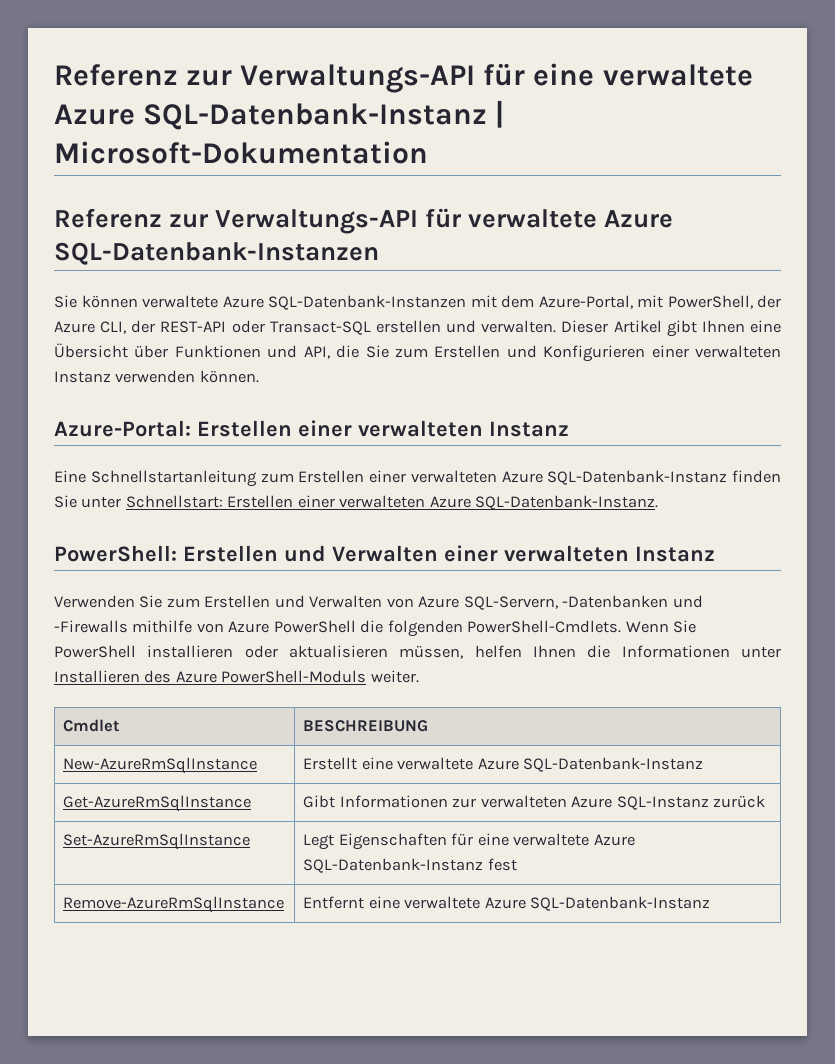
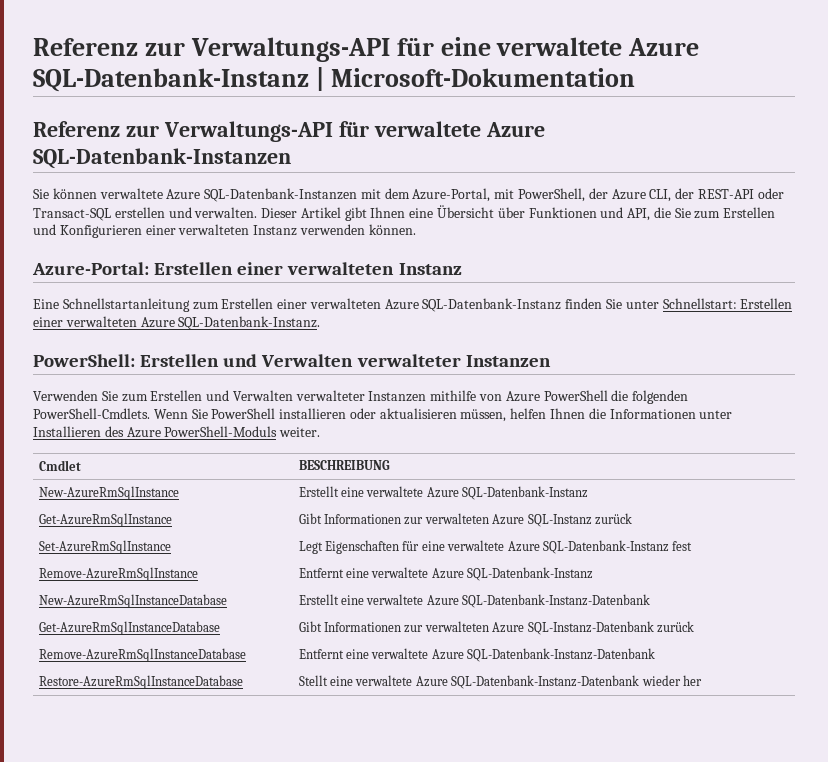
- PowerShell: Erstellen und Verwalten einer verwalteten Instanz
+ PowerShell: Erstellen und Verwalten verwalteter Instanzen
- Verwenden Sie zum Erstellen und Verwalten von Azure SQL-Servern, -Datenbanken und -Firewalls mithilfe von Azure PowerShell die folgenden PowerShell-Cmdlets.
+ Verwenden Sie zum Erstellen und Verwalten verwalteter Instanzen mithilfe von Azure PowerShell die folgenden PowerShell-Cmdlets.
+ New-AzureRmSqlInstanceDatabase | Erstellt eine verwaltete Azure SQL-Datenbank-Instanz-Datenbank
+ Get-AzureRmSqlInstanceDatabase | Gibt Informationen zur verwalteten Azure SQL-Instanz-Datenbank zurück
+ Remove-AzureRmSqlInstanceDatabase | Entfernt eine verwaltete Azure SQL-Datenbank-Instanz-Datenbank
+ Restore-AzureRmSqlInstanceDatabase | Stellt eine verwaltete Azure SQL-Datenbank-Instanz-Datenbank wieder her

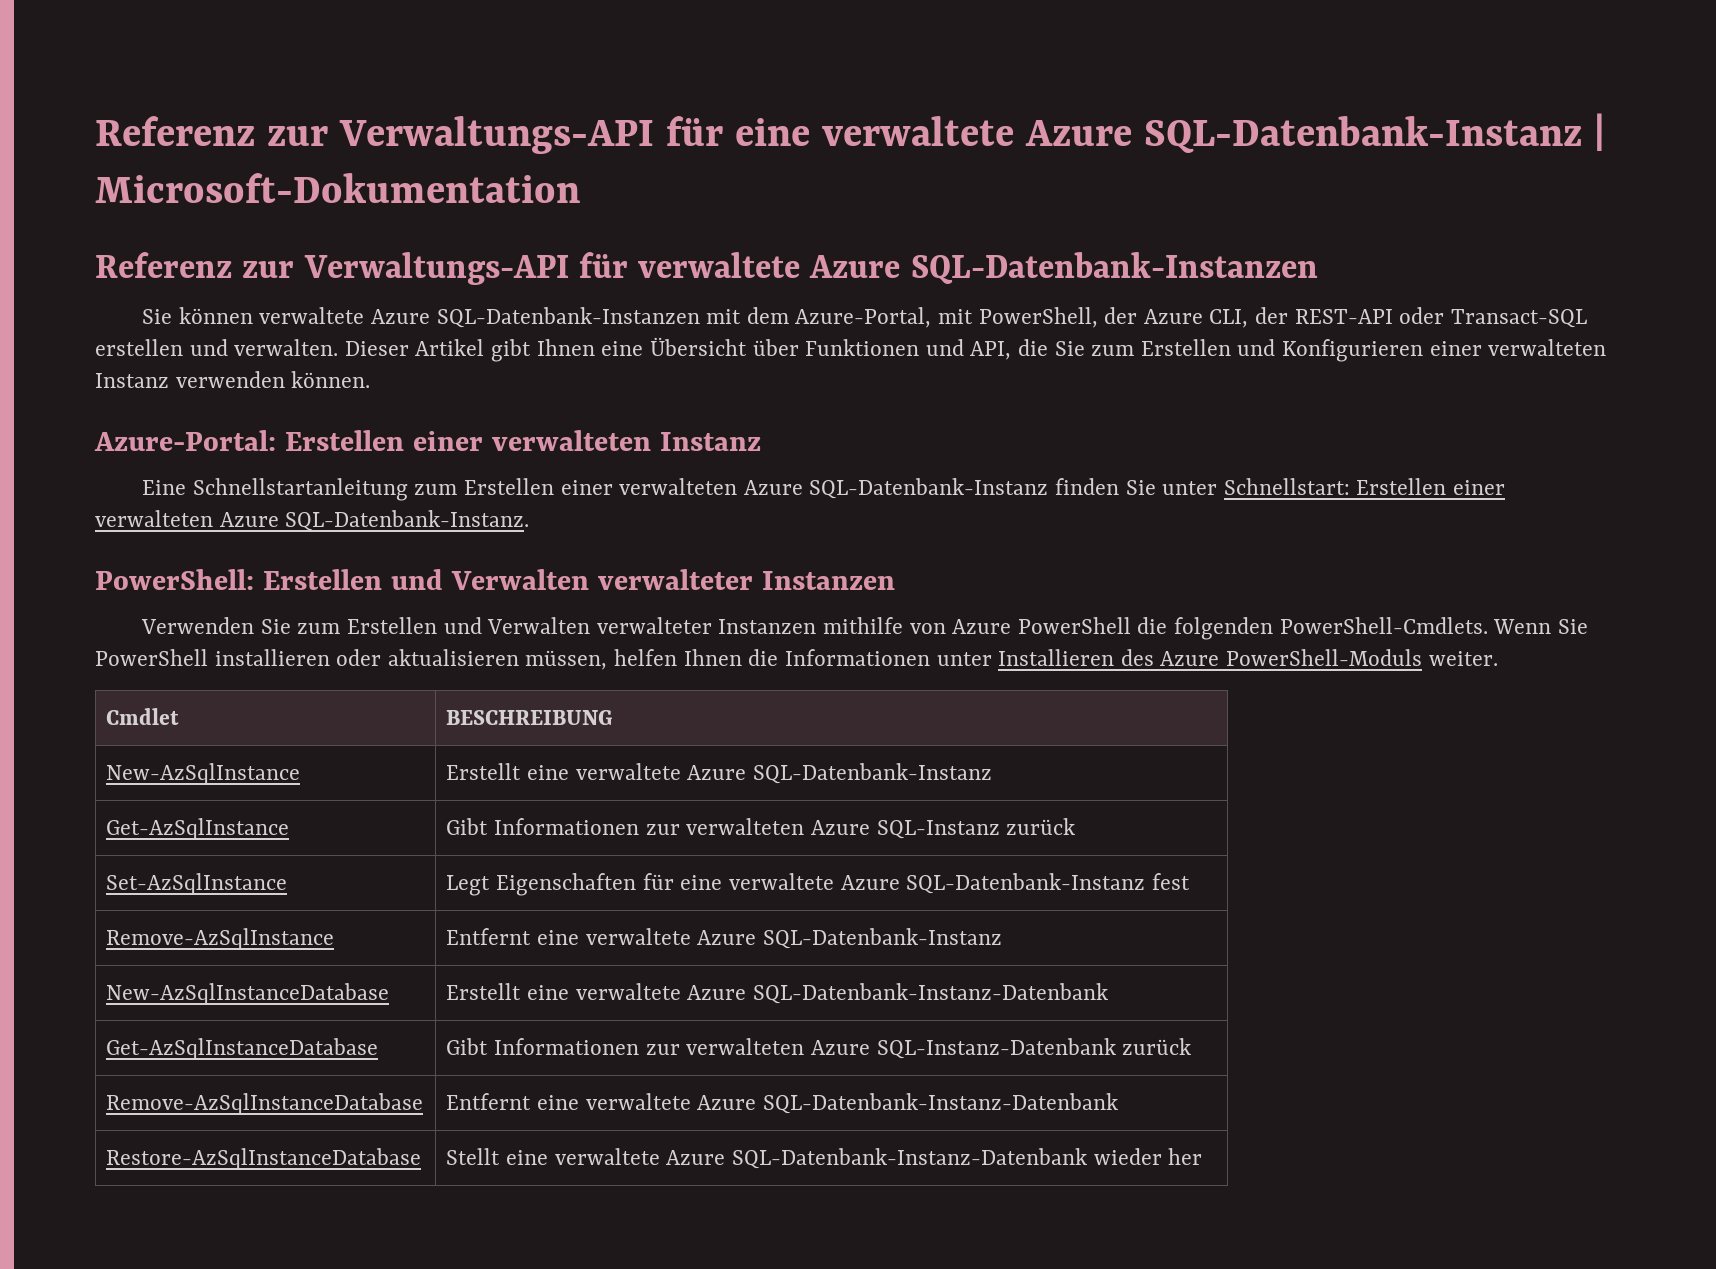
- New-AzureRmSqlInstance | Erstellt eine verwaltete Azure SQL-Datenbank-Instanz
+ New-AzSqlInstance | Erstellt eine verwaltete Azure SQL-Datenbank-Instanz
- Get-AzureRmSqlInstance | Gibt Informationen zur verwalteten Azure SQL-Instanz zurück
+ Get-AzSqlInstance | Gibt Informationen zur verwalteten Azure SQL-Instanz zurück
- Set-AzureRmSqlInstance | Legt Eigenschaften für eine verwaltete Azure SQL-Datenbank-Instanz fest
+ Set-AzSqlInstance | Legt Eigenschaften für eine verwaltete Azure SQL-Datenbank-Instanz fest
- Remove-AzureRmSqlInstance | Entfernt eine verwaltete Azure SQL-Datenbank-Instanz
+ Remove-AzSqlInstance | Entfernt eine verwaltete Azure SQL-Datenbank-Instanz
- New-AzureRmSqlInstanceDatabase | Erstellt eine verwaltete Azure SQL-Datenbank-Instanz-Datenbank
+ New-AzSqlInstanceDatabase | Erstellt eine verwaltete Azure SQL-Datenbank-Instanz-Datenbank
- Get-AzureRmSqlInstanceDatabase | Gibt Informationen zur verwalteten Azure SQL-Instanz-Datenbank zurück
+ Get-AzSqlInstanceDatabase | Gibt Informationen zur verwalteten Azure SQL-Instanz-Datenbank zurück
- Remove-AzureRmSqlInstanceDatabase | Entfernt eine verwaltete Azure SQL-Datenbank-Instanz-Datenbank
+ Remove-AzSqlInstanceDatabase | Entfernt eine verwaltete Azure SQL-Datenbank-Instanz-Datenbank
- Restore-AzureRmSqlInstanceDatabase | Stellt eine verwaltete Azure SQL-Datenbank-Instanz-Datenbank wieder her
+ Restore-AzSqlInstanceDatabase | Stellt eine verwaltete Azure SQL-Datenbank-Instanz-Datenbank wieder her

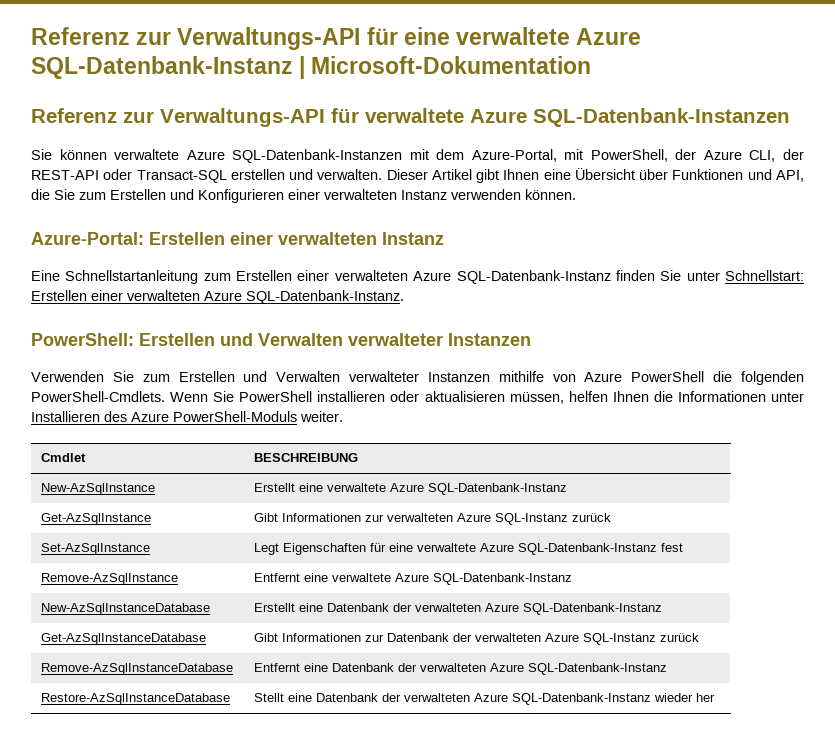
- New-AzSqlInstanceDatabase | Erstellt eine verwaltete Azure SQL-Datenbank-Instanz-Datenbank
+ New-AzSqlInstanceDatabase | Erstellt eine Datenbank der verwalteten Azure SQL-Datenbank-Instanz
- Get-AzSqlInstanceDatabase | Gibt Informationen zur verwalteten Azure SQL-Instanz-Datenbank zurück
+ Get-AzSqlInstanceDatabase | Gibt Informationen zur Datenbank der verwalteten Azure SQL-Instanz zurück
- Remove-AzSqlInstanceDatabase | Entfernt eine verwaltete Azure SQL-Datenbank-Instanz-Datenbank
- Restore-AzSqlInstanceDatabase | Stellt eine verwaltete Azure SQL-Datenbank-Instanz-Datenbank wieder her
+ Remove-AzSqlInstanceDatabase | Entfernt eine Datenbank der verwalteten Azure SQL-Datenbank-Instanz
+ Restore-AzSqlInstanceDatabase | Stellt eine Datenbank der verwalteten Azure SQL-Datenbank-Instanz wieder her

